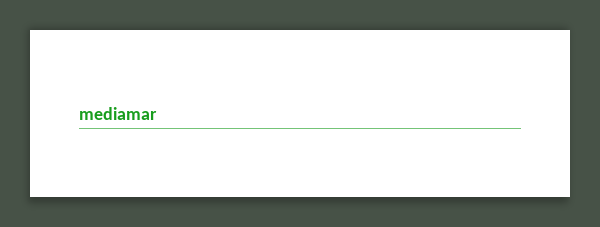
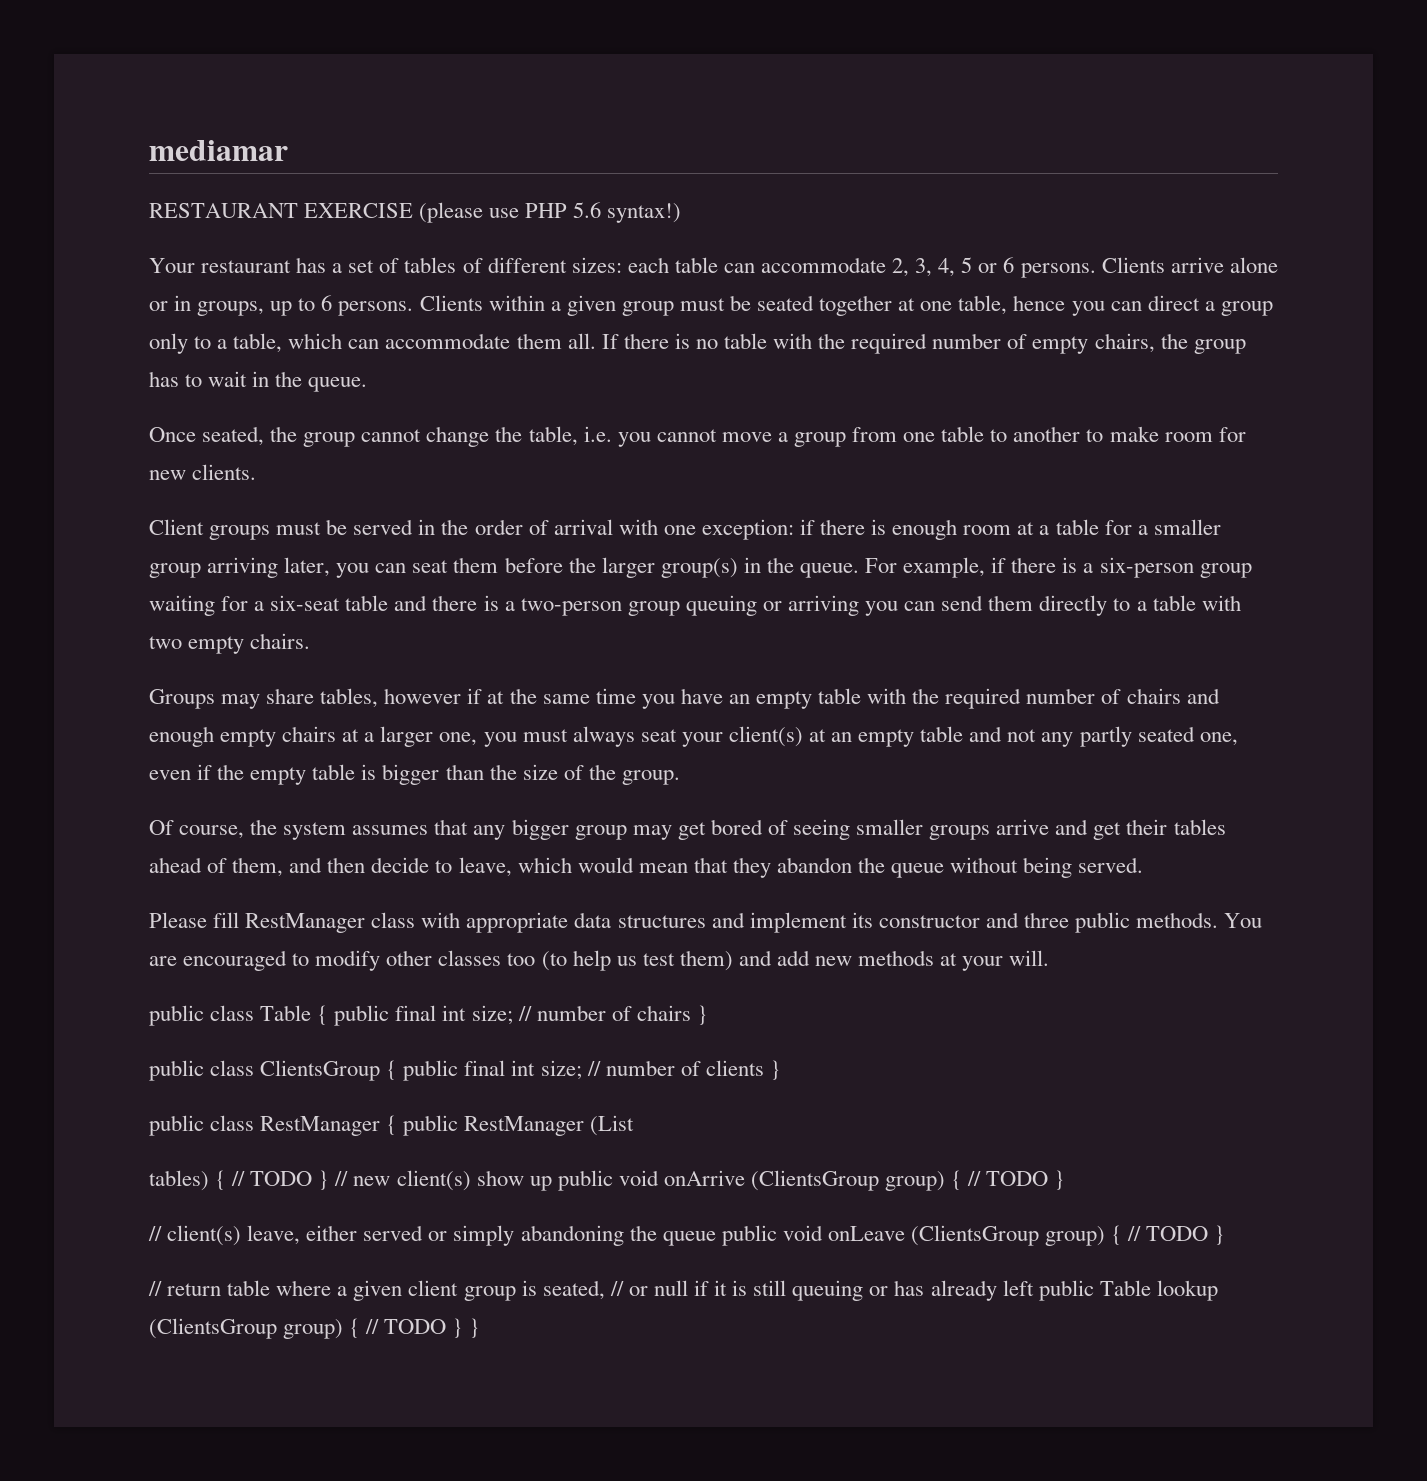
+ RESTAURANT EXERCISE (please use PHP 5.6 syntax!)
+ Your restaurant has a set of tables of different sizes: each table can accommodate 2, 3, 4, 5 or 6 persons. Clients arrive alone or in groups, up to 6 persons. Clients within a given group must be seated together at one table, hence you can direct a group only to a table, which can accommodate them all. If there is no table with the required number of empty chairs, the group has to wait in the queue.
+ Once seated, the group cannot change the table, i.e. you cannot move a group from one table to another to make room for new clients.
+ Client groups must be served in the order of arrival with one exception: if there is enough room at a table for a smaller group arriving later, you can seat them before the larger group(s) in the queue. For example, if there is a six-person group waiting for a six-seat table and there is a two-person group queuing or arriving you can send them directly to a table with two empty chairs.
+ Groups may share tables, however if at the same time you have an empty table with the required number of chairs and enough empty chairs at a larger one, you must always seat your client(s) at an empty table and not any partly seated one, even if the empty table is bigger than the size of the group.
+ Of course, the system assumes that any bigger group may get bored of seeing smaller groups arrive and get their tables ahead of them, and then decide to leave, which would mean that they abandon the queue without being served.
+ Please fill RestManager class with appropriate data structures and implement its constructor and three public methods. You are encouraged to modify other classes too (to help us test them) and add new methods at your will.
+ public class Table { public final int size; // number of chairs }
+ public class ClientsGroup { public final int size; // number of clients }
+ public class RestManager { public RestManager (List
+ tables) { // TODO } // new client(s) show up public void onArrive (ClientsGroup group) { // TODO }
+ // client(s) leave, either served or simply abandoning the queue public void onLeave (ClientsGroup group) { // TODO }
+ // return table where a given client group is seated, // or null if it is still queuing or has already left public Table lookup (ClientsGroup group) { // TODO } }

